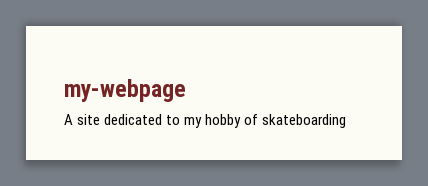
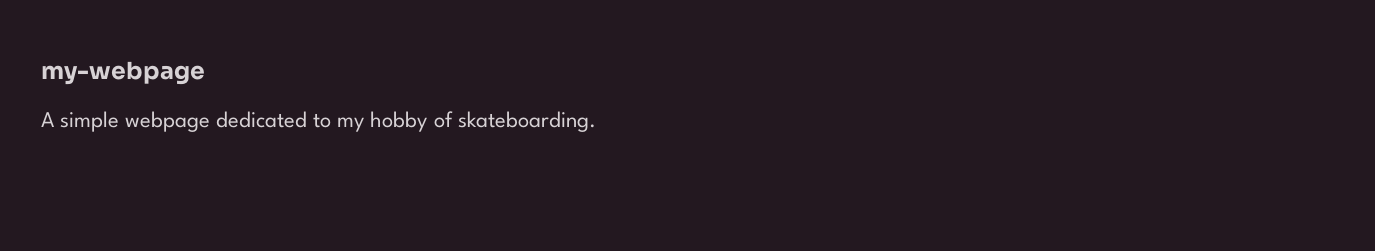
- A site dedicated to my hobby of skateboarding
+ A simple webpage dedicated to my hobby of skateboarding.

